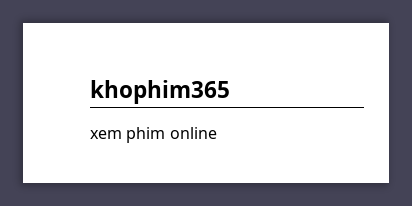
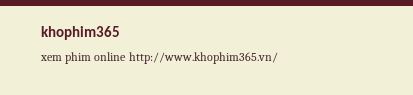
- xem phim online
+ xem phim online http://www.khophim365.vn/

